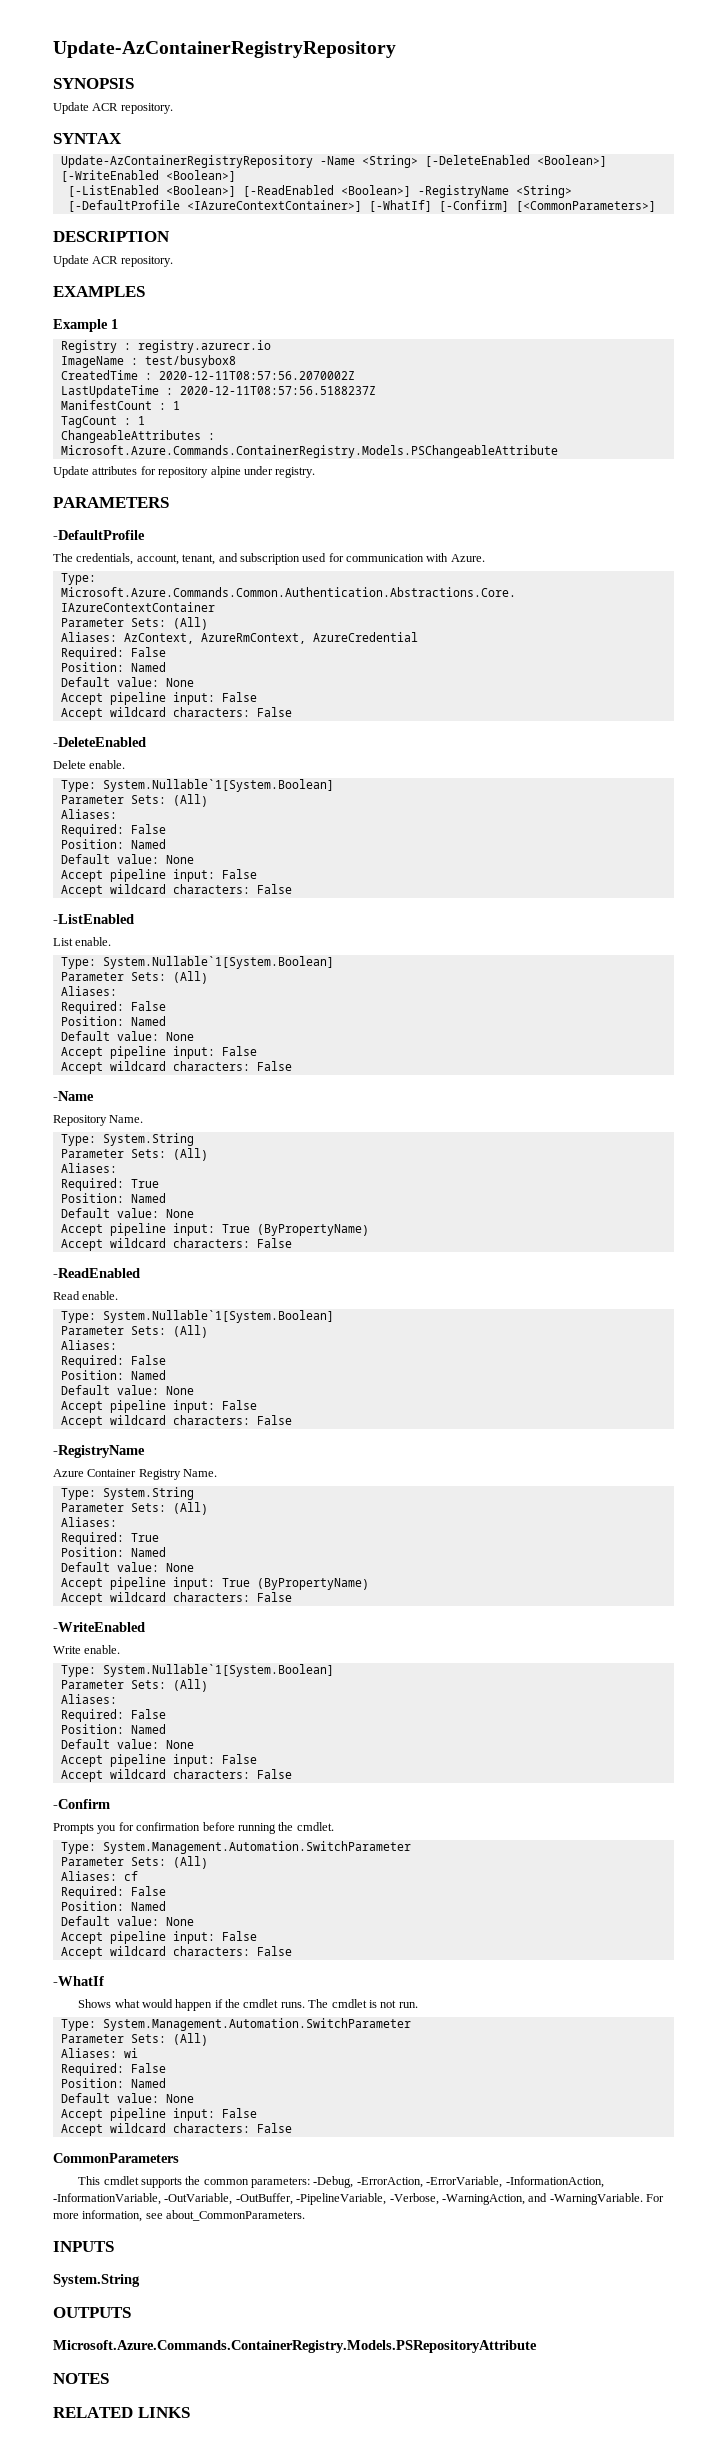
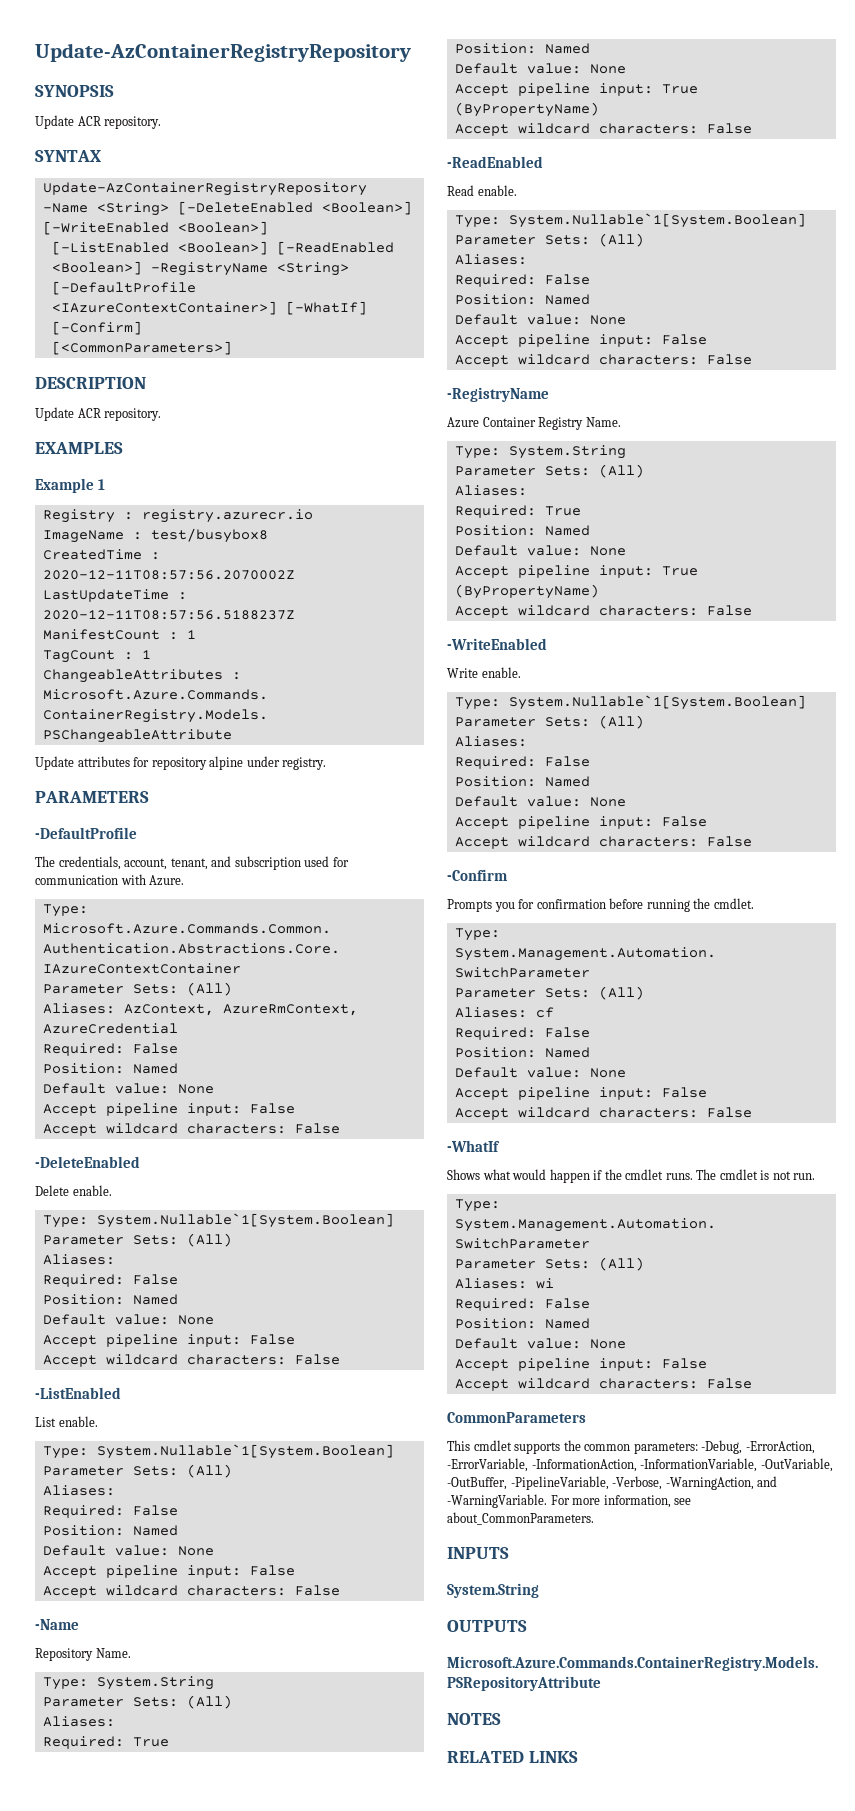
- [-DefaultProfile <IAzureContextContainer>] [-WhatIf] [-Confirm] [<CommonParameters>]
+ [-DefaultProfile <IAzureContextContainer>] [-WhatIf] [-Confirm]
+ [<CommonParameters>]

